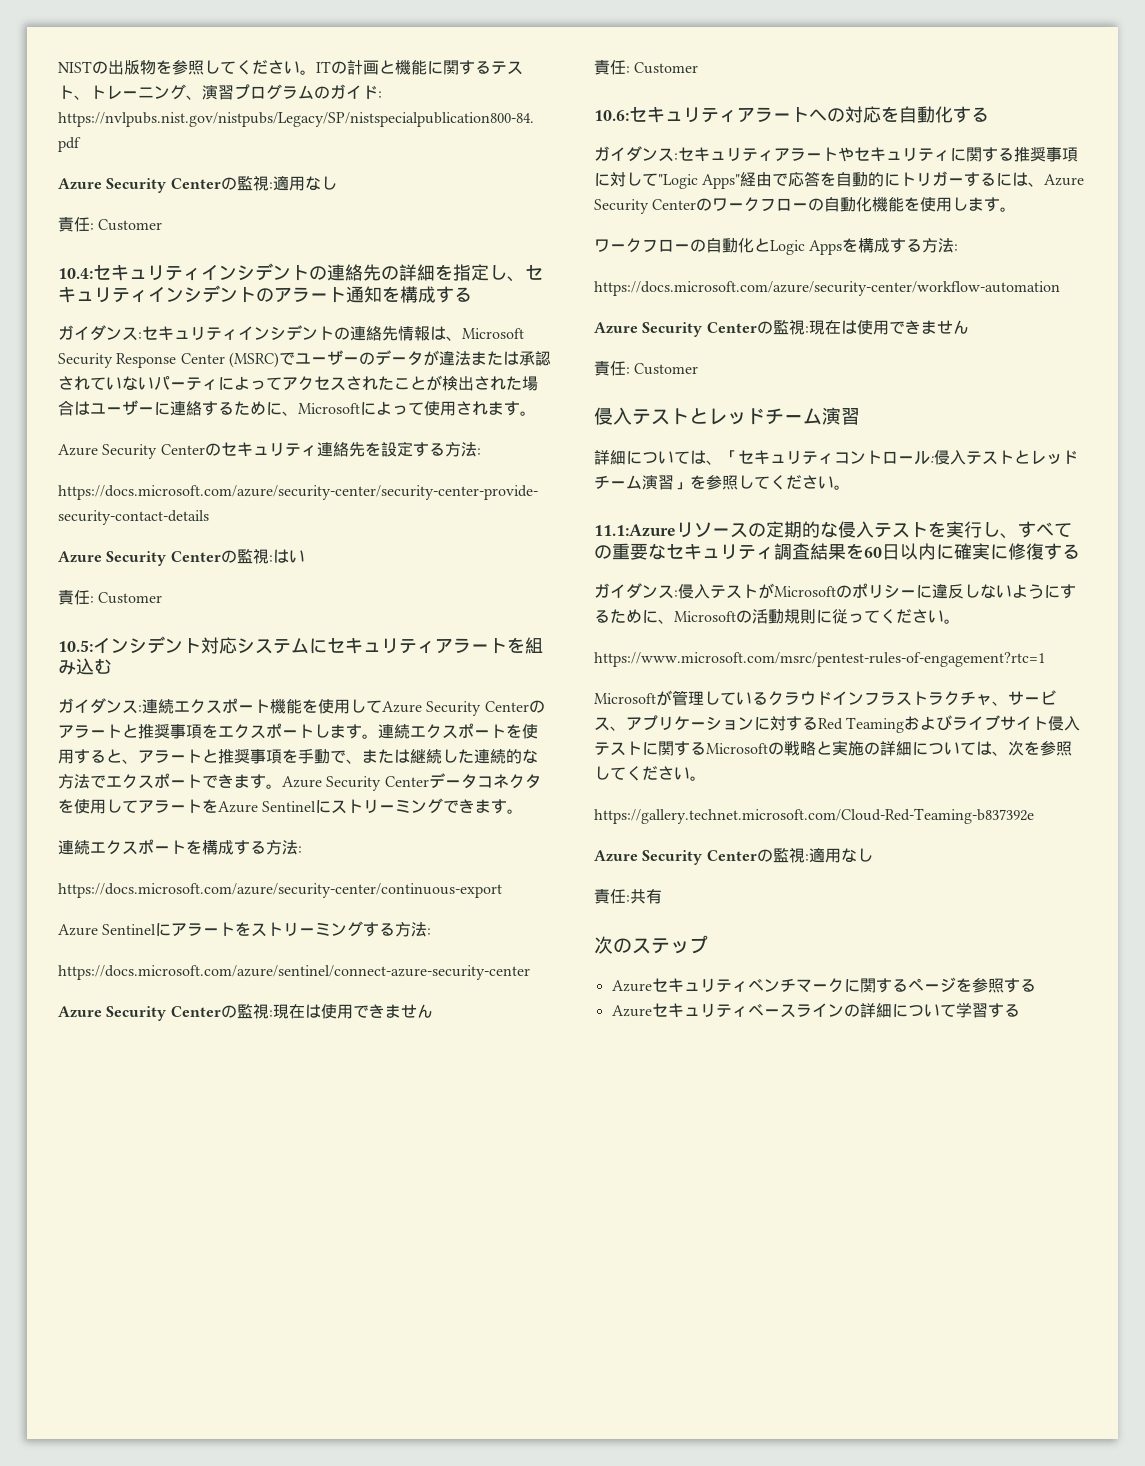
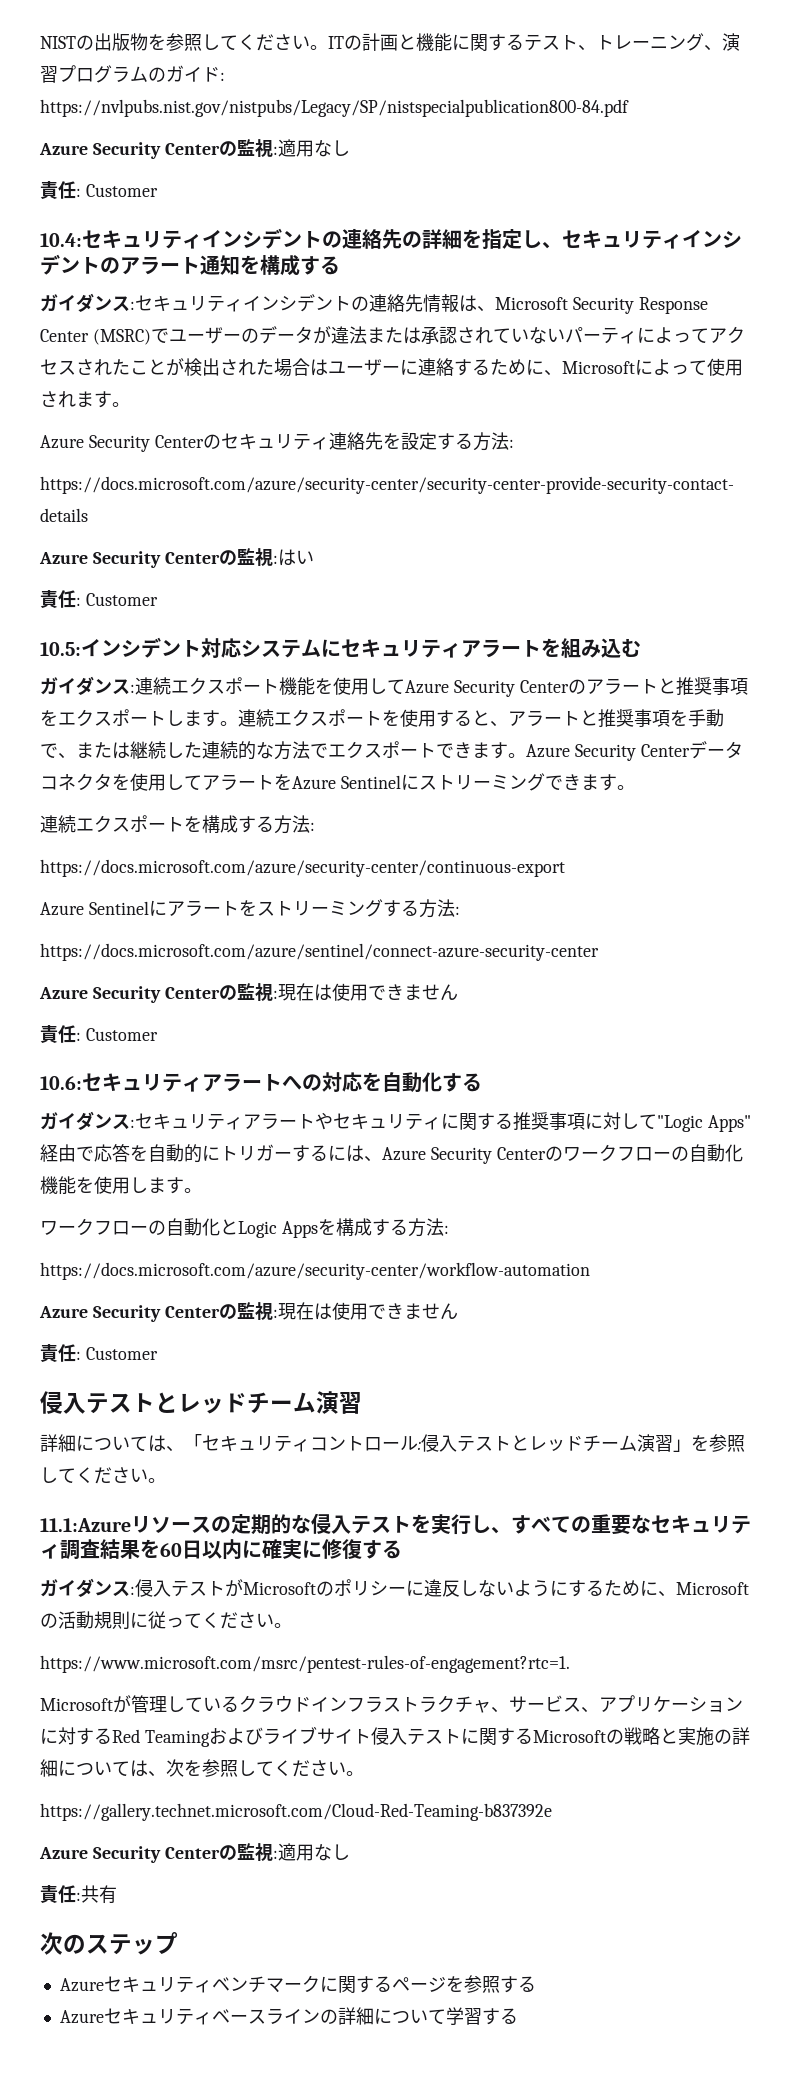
- https://www.microsoft.com/msrc/pentest-rules-of-engagement?rtc=1
+ https://www.microsoft.com/msrc/pentest-rules-of-engagement?rtc=1.

